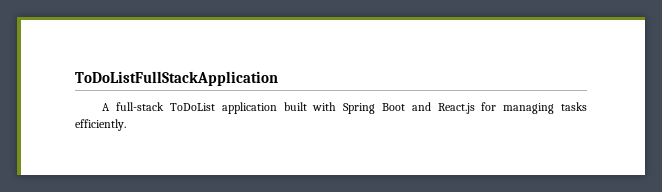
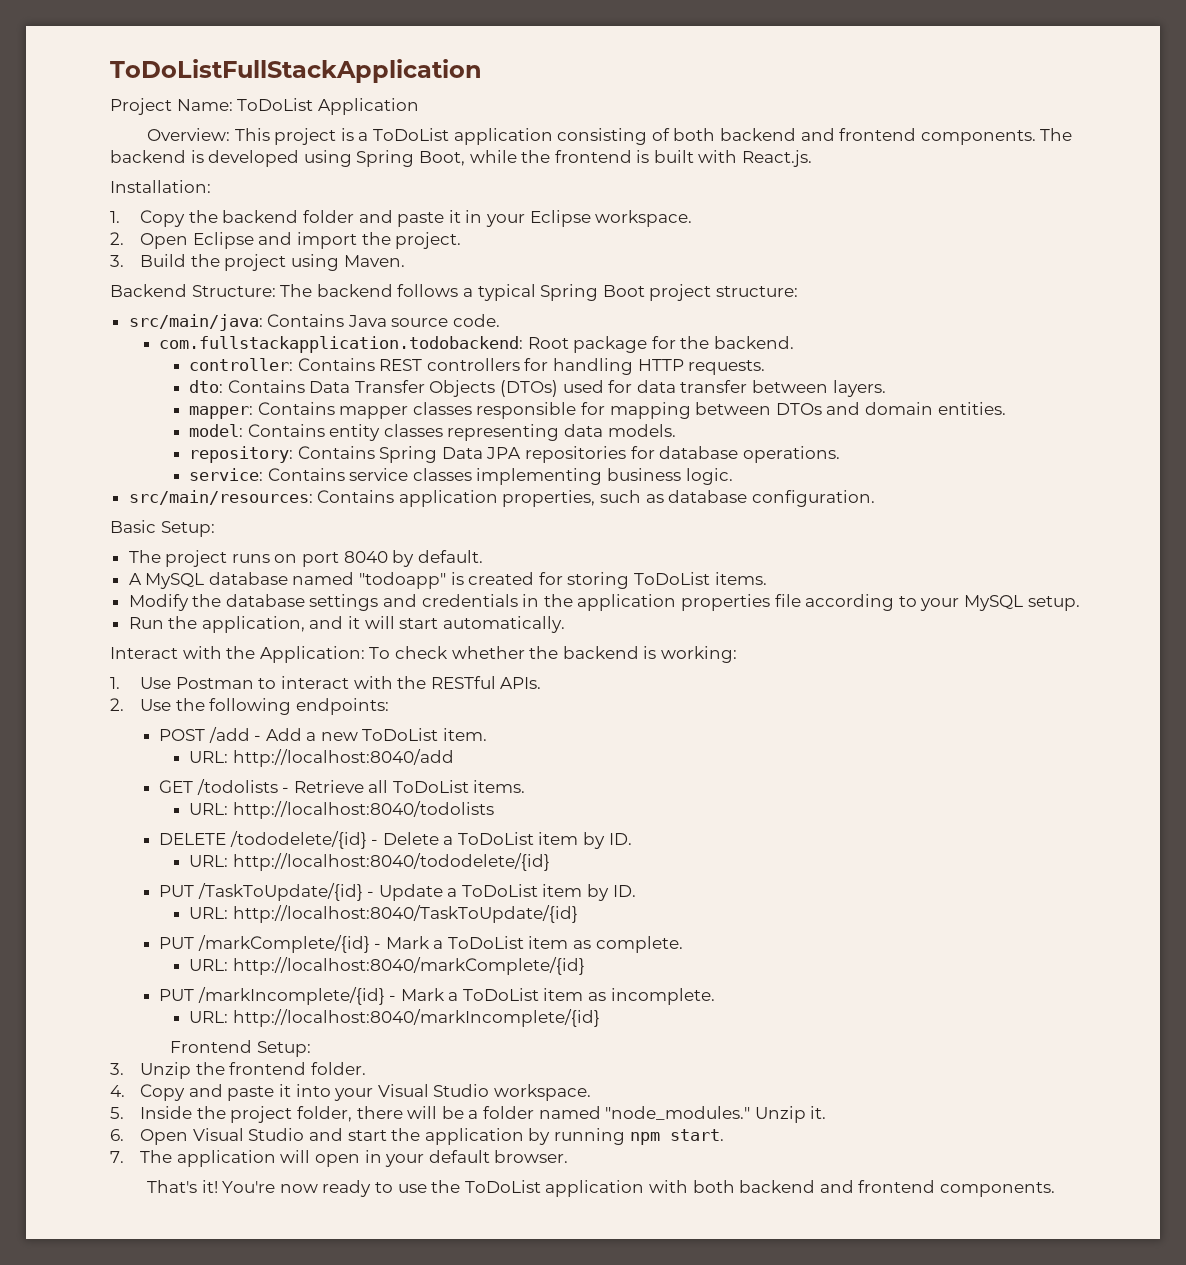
- A full-stack ToDoList application built with Spring Boot and React.js for managing tasks efficiently.
+ Project Name: ToDoList Application
+ Overview: This project is a ToDoList application consisting of both backend and frontend components. The backend is developed using Spring Boot, while the frontend is built with React.js.
+ Installation:
+ 1. Copy the backend folder and paste it in your Eclipse workspace.
+ 2. Open Eclipse and import the project.
+ 3. Build the project using Maven.
+ Backend Structure: The backend follows a typical Spring Boot project structure:
+ src/main/java: Contains Java source code.
+ com.fullstackapplication.todobackend: Root package for the backend.
+ controller: Contains REST controllers for handling HTTP requests.
+ dto: Contains Data Transfer Objects (DTOs) used for data transfer between layers.
+ mapper: Contains mapper classes responsible for mapping between DTOs and domain entities.
+ model: Contains entity classes representing data models.
+ repository: Contains Spring Data JPA repositories for database operations.
+ service: Contains service classes implementing business logic.
+ src/main/resources: Contains application properties, such as database configuration.
+ Basic Setup:
+ The project runs on port 8040 by default.
+ A MySQL database named "todoapp" is created for storing ToDoList items.
+ Modify the database settings and credentials in the application properties file according to your MySQL setup.
+ Run the application, and it will start automatically.
+ Interact with the Application: To check whether the backend is working:
+ 1. Use Postman to interact with the RESTful APIs.
+ 2. Use the following endpoints:
+ POST /add - Add a new ToDoList item.
+ URL: http://localhost:8040/add
+ GET /todolists - Retrieve all ToDoList items.
+ URL: http://localhost:8040/todolists
+ DELETE /tododelete/{id} - Delete a ToDoList item by ID.
+ URL: http://localhost:8040/tododelete/{id}
+ PUT /TaskToUpdate/{id} - Update a ToDoList item by ID.
+ URL: http://localhost:8040/TaskToUpdate/{id}
+ PUT /markComplete/{id} - Mark a ToDoList item as complete.
+ URL: http://localhost:8040/markComplete/{id}
+ PUT /markIncomplete/{id} - Mark a ToDoList item as incomplete.
+ URL: http://localhost:8040/markIncomplete/{id}
+ Frontend Setup:
+ 3. Unzip the frontend folder.
+ 4. Copy and paste it into your Visual Studio workspace.
+ 5. Inside the project folder, there will be a folder named "node_modules." Unzip it.
+ 6. Open Visual Studio and start the application by running npm start.
+ 7. The application will open in your default browser.
+ That's it! You're now ready to use the ToDoList application with both backend and frontend components.

